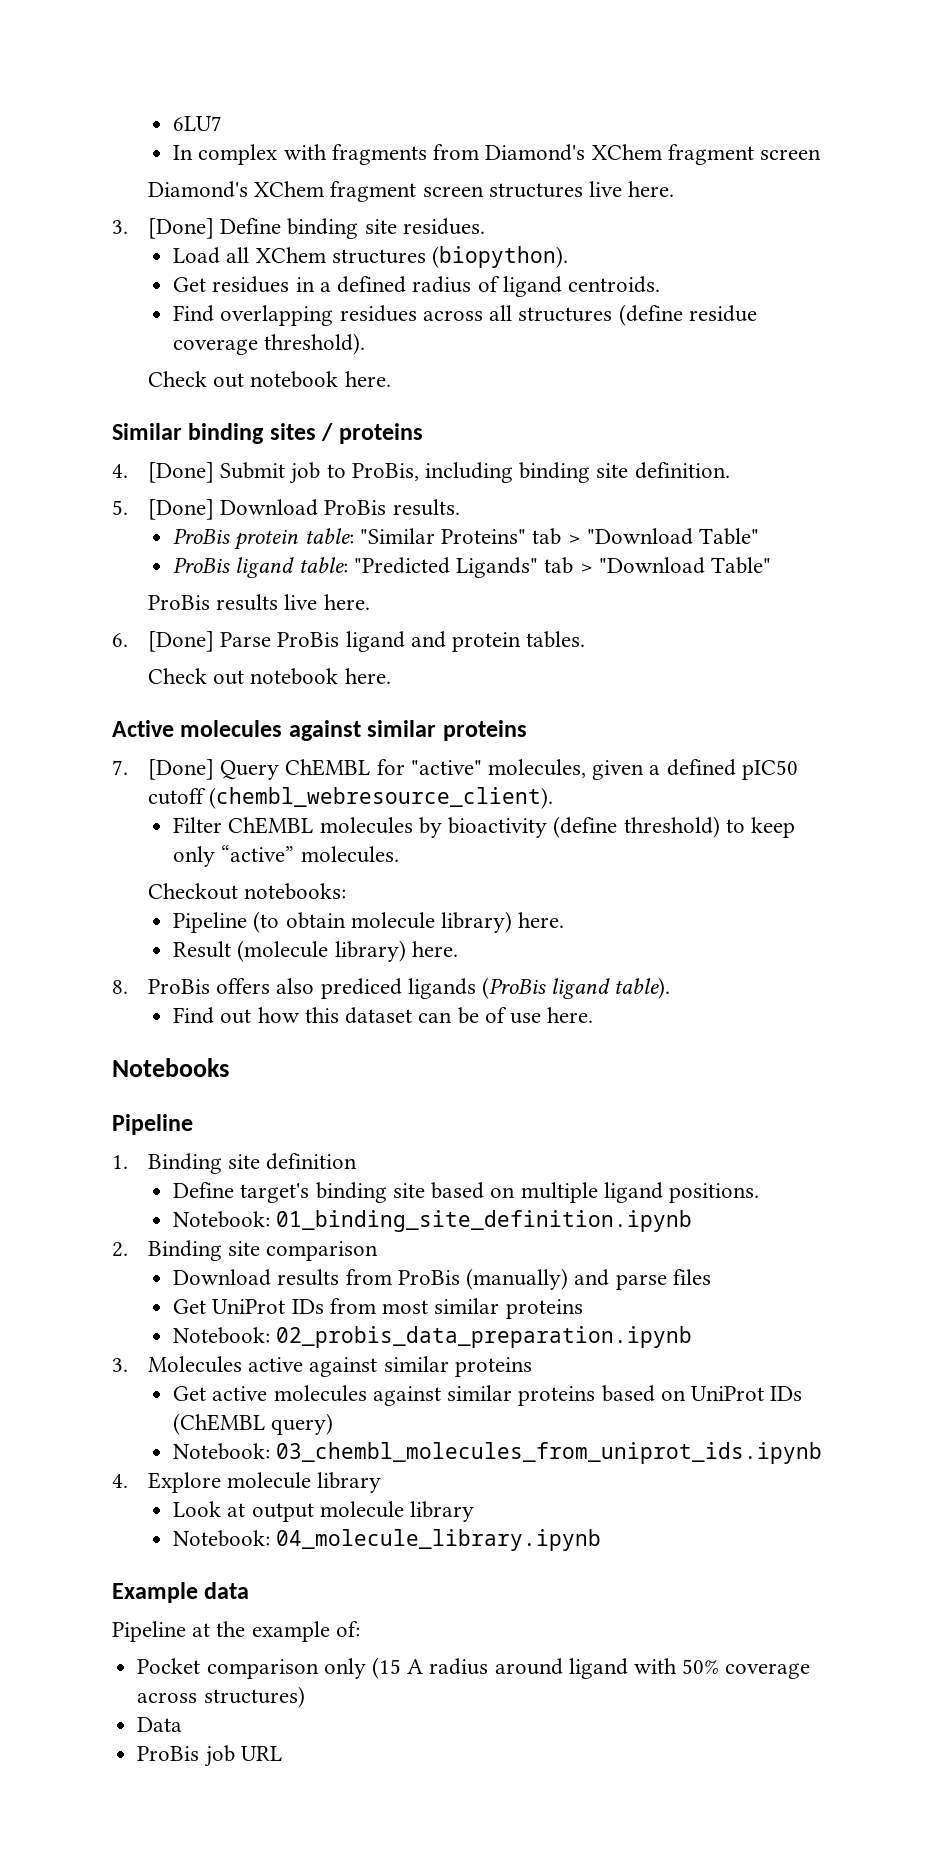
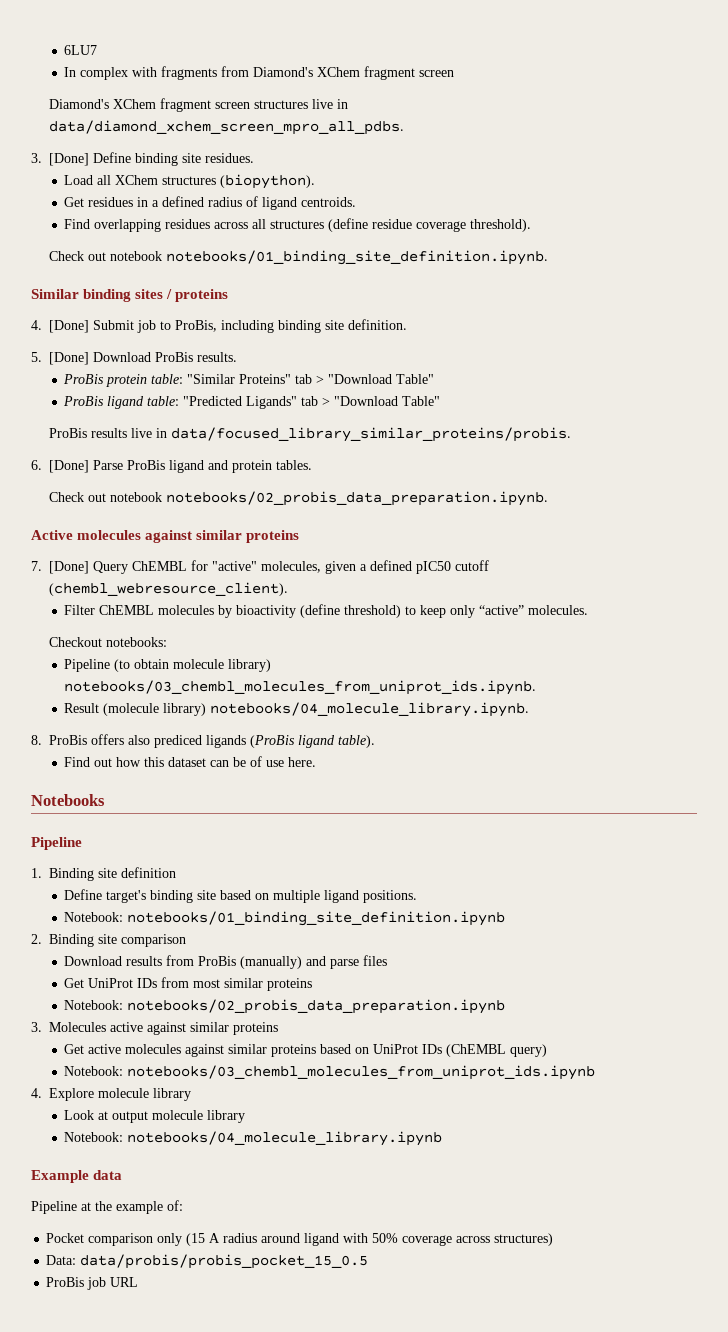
- Diamond's XChem fragment screen structures live here.
+ Diamond's XChem fragment screen structures live in data/diamond_xchem_screen_mpro_all_pdbs.
  Find overlapping residues across all structures (define residue coverage threshold).
- Check out notebook here.
+ Check out notebook notebooks/01_binding_site_definition.ipynb.
- ProBis results live here.
+ ProBis results live in data/focused_library_similar_proteins/probis.
  6. [Done] Parse ProBis ligand and protein tables.
- Check out notebook here.
+ Check out notebook notebooks/02_probis_data_preparation.ipynb.
- Pipeline (to obtain molecule library) here.
+ Pipeline (to obtain molecule library) notebooks/03_chembl_molecules_from_uniprot_ids.ipynb.
- Result (molecule library) here.
+ Result (molecule library) notebooks/04_molecule_library.ipynb.
- Notebook: 01_binding_site_definition.ipynb
+ Notebook: notebooks/01_binding_site_definition.ipynb
- Notebook: 02_probis_data_preparation.ipynb
+ Notebook: notebooks/02_probis_data_preparation.ipynb
- Notebook: 03_chembl_molecules_from_uniprot_ids.ipynb
+ Notebook: notebooks/03_chembl_molecules_from_uniprot_ids.ipynb
- Notebook: 04_molecule_library.ipynb
+ Notebook: notebooks/04_molecule_library.ipynb
- Data
+ Data: data/probis/probis_pocket_15_0.5

